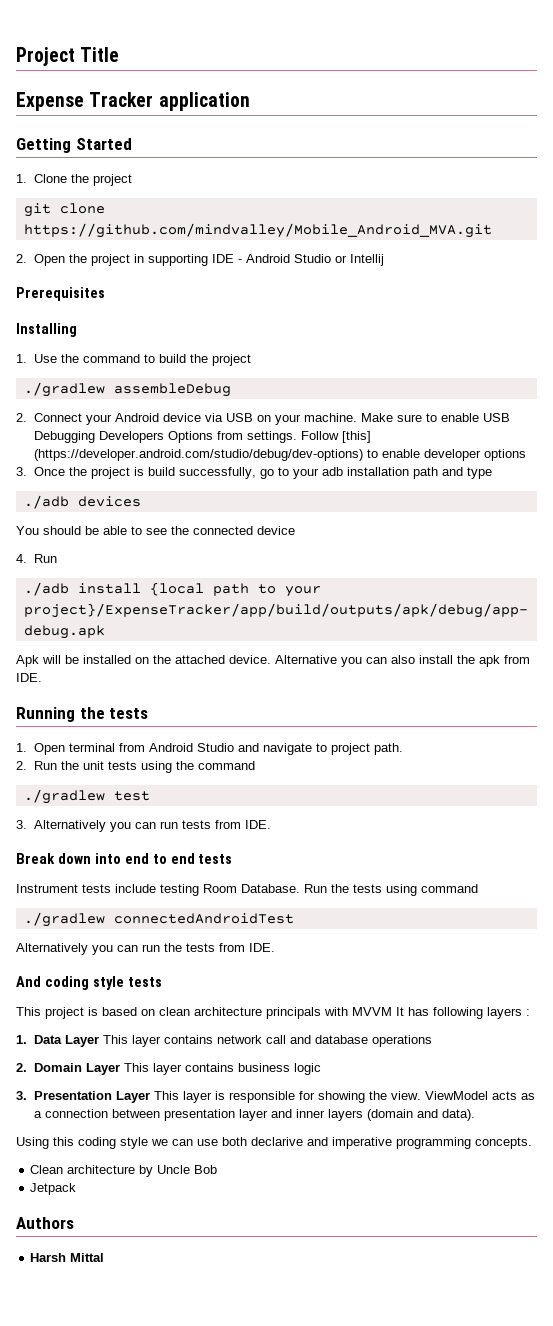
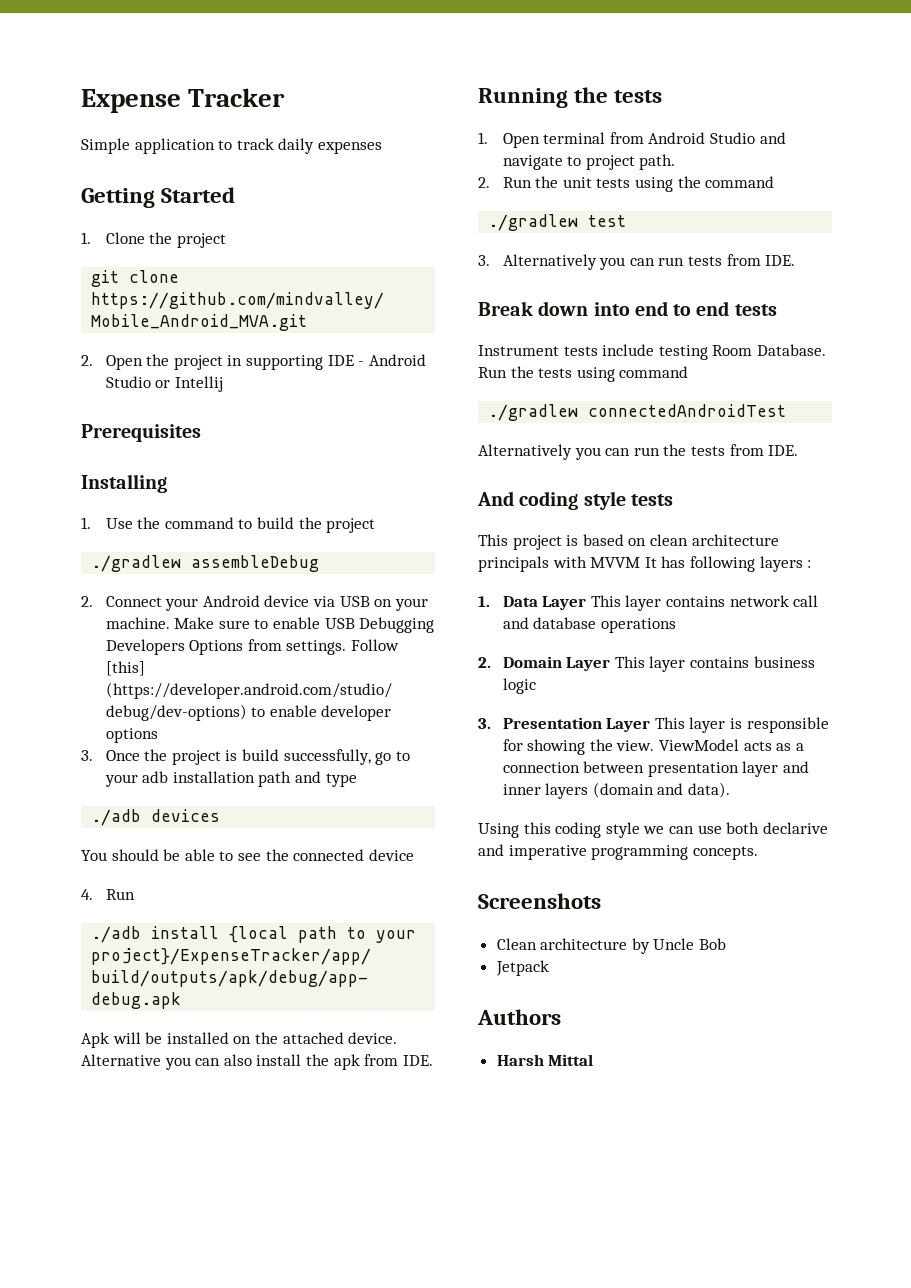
- Project Title
- Expense Tracker application
+ Expense Tracker
+ Simple application to track daily expenses
+ Screenshots

